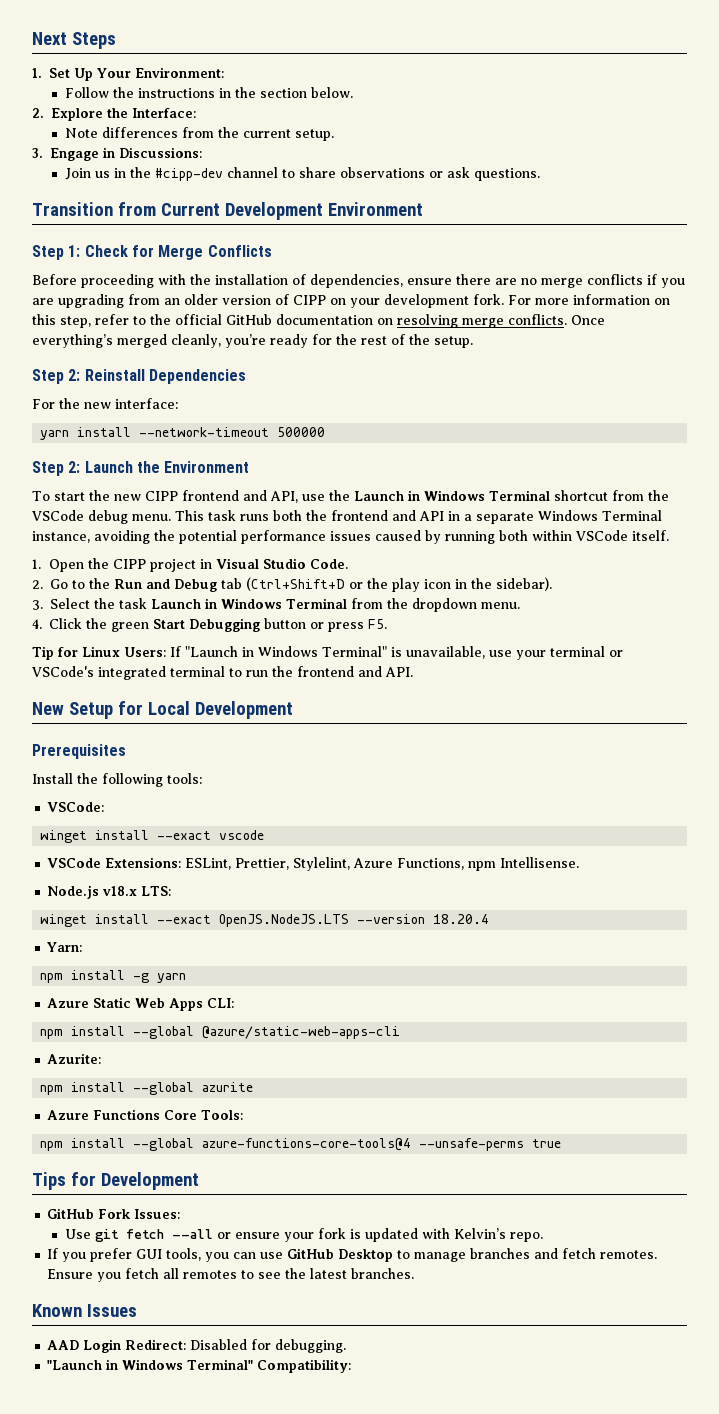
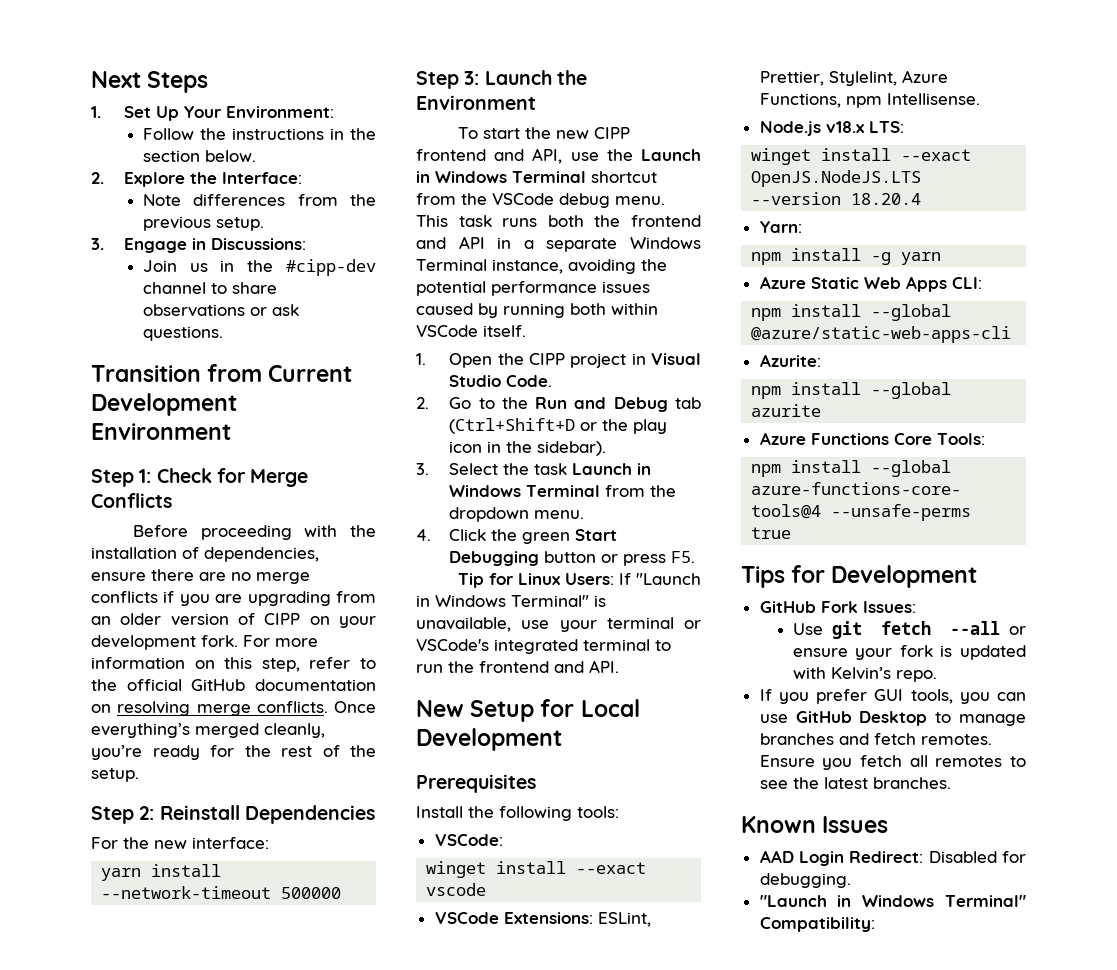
- Note differences from the current setup.
+ Note differences from the previous setup.
- Step 2: Launch the Environment
+ Step 3: Launch the Environment

